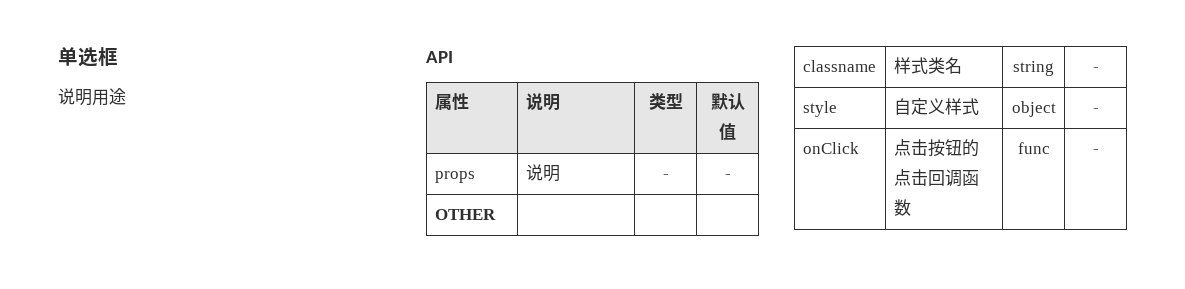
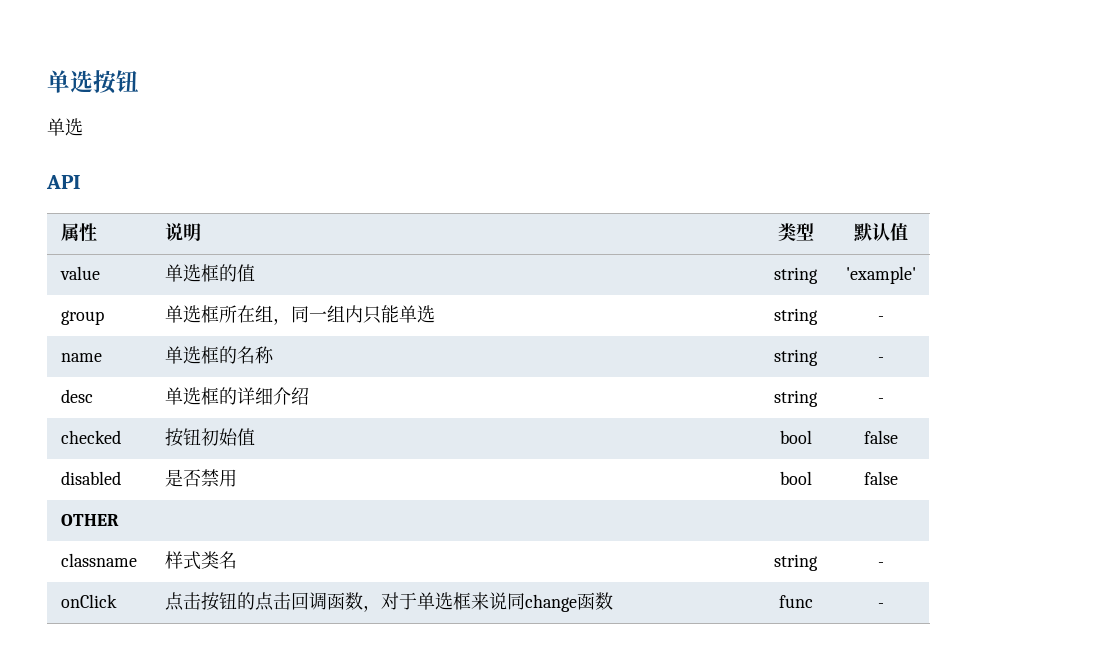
- 单选框
- 说明用途
+ 单选按钮
+ 单选
- props | 说明 | - | -
+ value | 单选框的值 | string | 'example'
+ group | 单选框所在组，同一组内只能单选 | string | -
+ name | 单选框的名称 | string | -
+ desc | 单选框的详细介绍 | string | -
+ checked | 按钮初始值 | bool | false
+ disabled | 是否禁用 | bool | false
- style | 自定义样式 | object | -
- onClick | 点击按钮的点击回调函数 | func | -
+ onClick | 点击按钮的点击回调函数，对于单选框来说同change函数 | func | -

